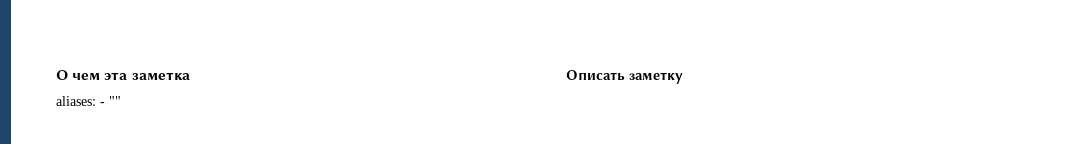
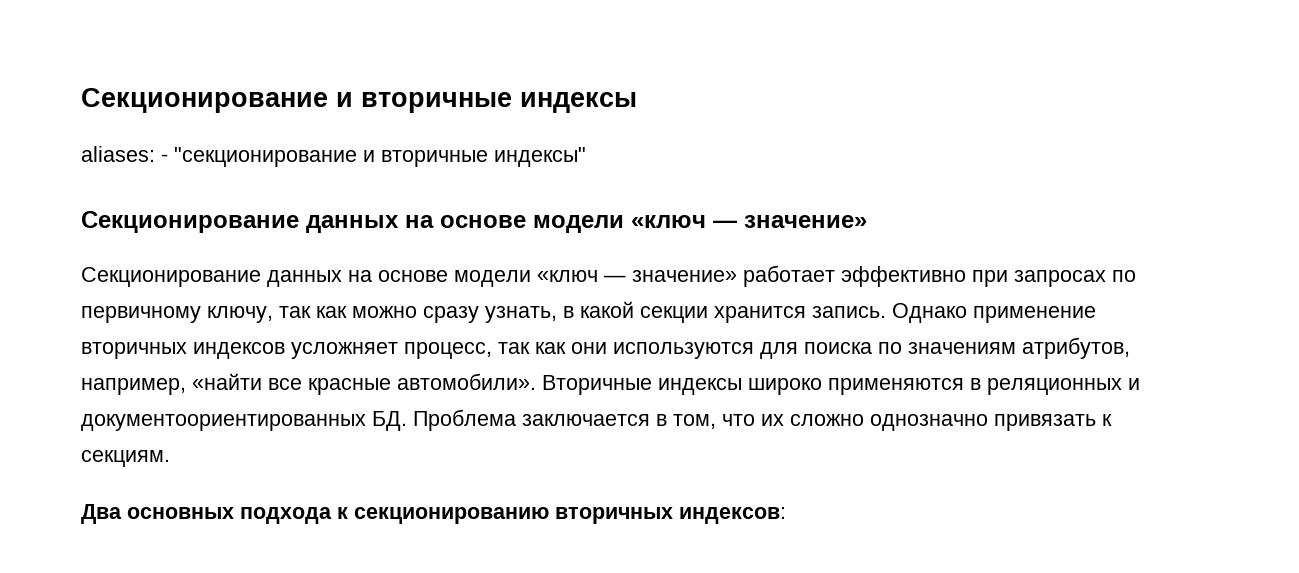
- О чем эта заметка
- aliases: - ""
- Описать заметку
+ Секционирование и вторичные индексы
+ aliases: - "секционирование и вторичные индексы"
+ Секционирование данных на основе модели «ключ — значение»
+ Секционирование данных на основе модели «ключ — значение» работает эффективно при запросах по первичному ключу, так как можно сразу узнать, в какой секции хранится запись. Однако применение вторичных индексов усложняет процесс, так как они используются для поиска по значениям атрибутов, например, «найти все красные автомобили». Вторичные индексы широко применяются в реляционных и документоориентированных БД. Проблема заключается в том, что их сложно однозначно привязать к секциям.
+ Два основных подхода к секционированию вторичных индексов:

